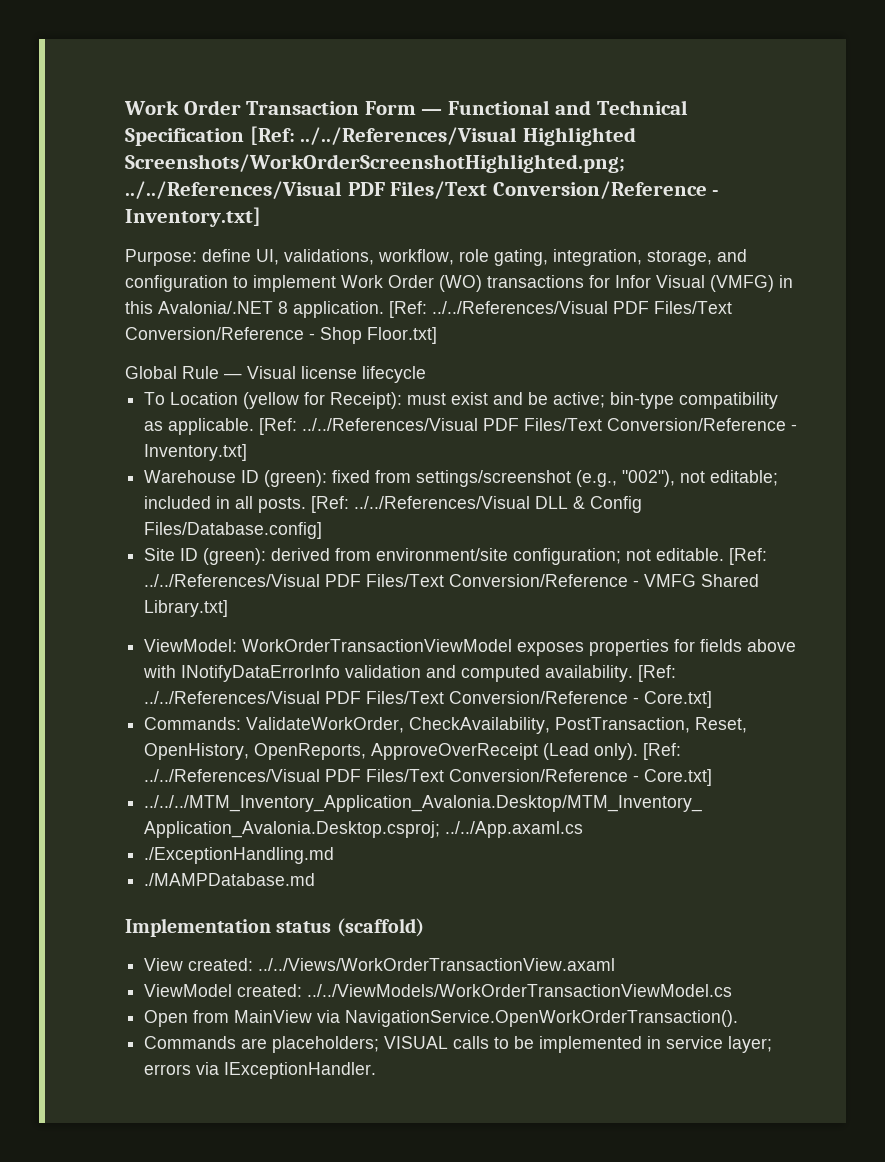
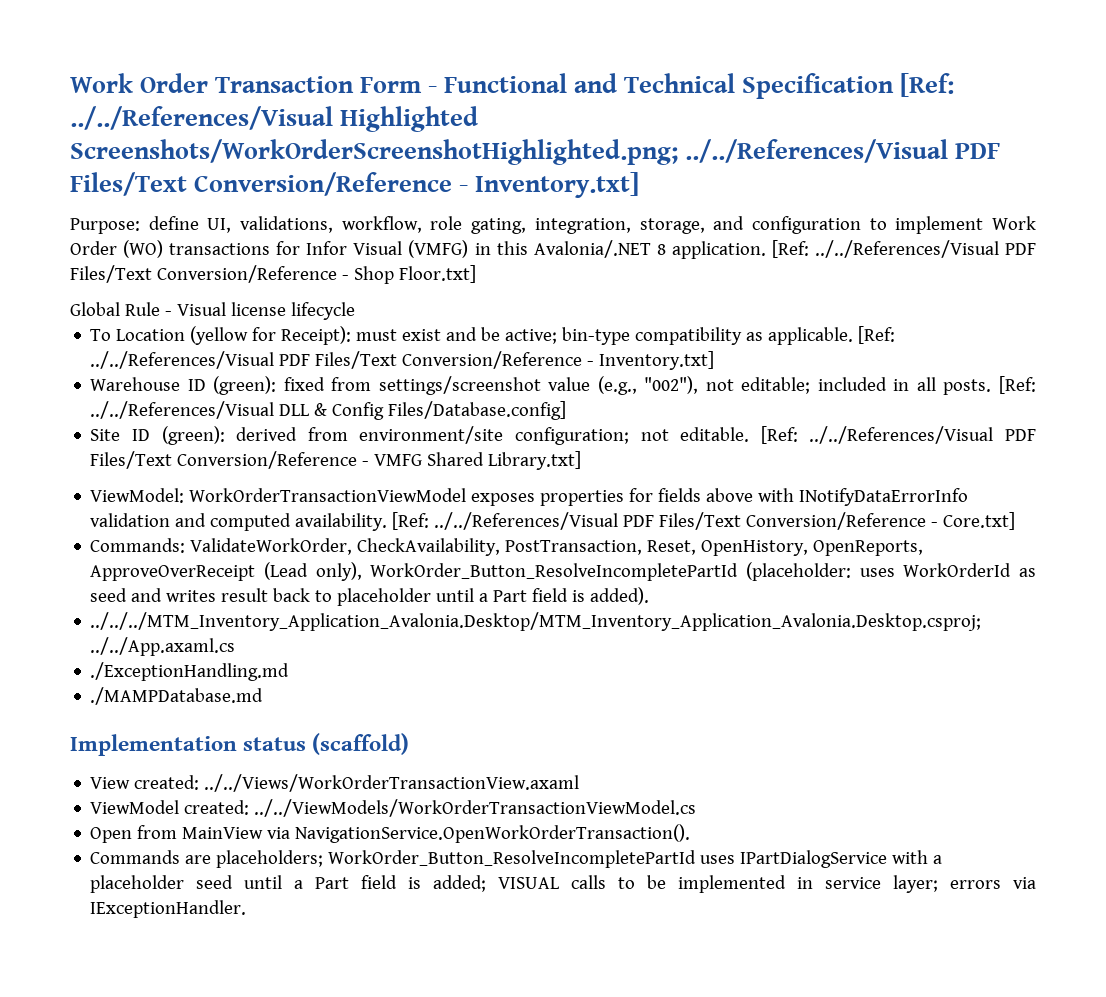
- Work Order Transaction Form — Functional and Technical Specification [Ref: ../../References/Visual Highlighted Screenshots/WorkOrderScreenshotHighlighted.png; ../../References/Visual PDF Files/Text Conversion/Reference - Inventory.txt]
+ Work Order Transaction Form - Functional and Technical Specification [Ref: ../../References/Visual Highlighted Screenshots/WorkOrderScreenshotHighlighted.png; ../../References/Visual PDF Files/Text Conversion/Reference - Inventory.txt]
- Global Rule — Visual license lifecycle
+ Global Rule - Visual license lifecycle
- Warehouse ID (green): fixed from settings/screenshot (e.g., "002"), not editable; included in all posts.
+ Warehouse ID (green): fixed from settings/screenshot value (e.g., "002"), not editable; included in all posts.
- Commands: ValidateWorkOrder, CheckAvailability, PostTransaction, Reset, OpenHistory, OpenReports, ApproveOverReceipt (Lead only). [Ref: ../../References/Visual PDF Files/Text Conversion/Reference - Core.txt]
+ Commands: ValidateWorkOrder, CheckAvailability, PostTransaction, Reset, OpenHistory, OpenReports, ApproveOverReceipt (Lead only), WorkOrder_Button_ResolveIncompletePartId (placeholder: uses WorkOrderId as seed and writes result back to placeholder until a Part field is added).
- Commands are placeholders; VISUAL calls to be implemented in service layer; errors via IExceptionHandler.
+ Commands are placeholders; WorkOrder_Button_ResolveIncompletePartId uses IPartDialogService with a placeholder seed until a Part field is added; VISUAL calls to be implemented in service layer; errors via IExceptionHandler.

